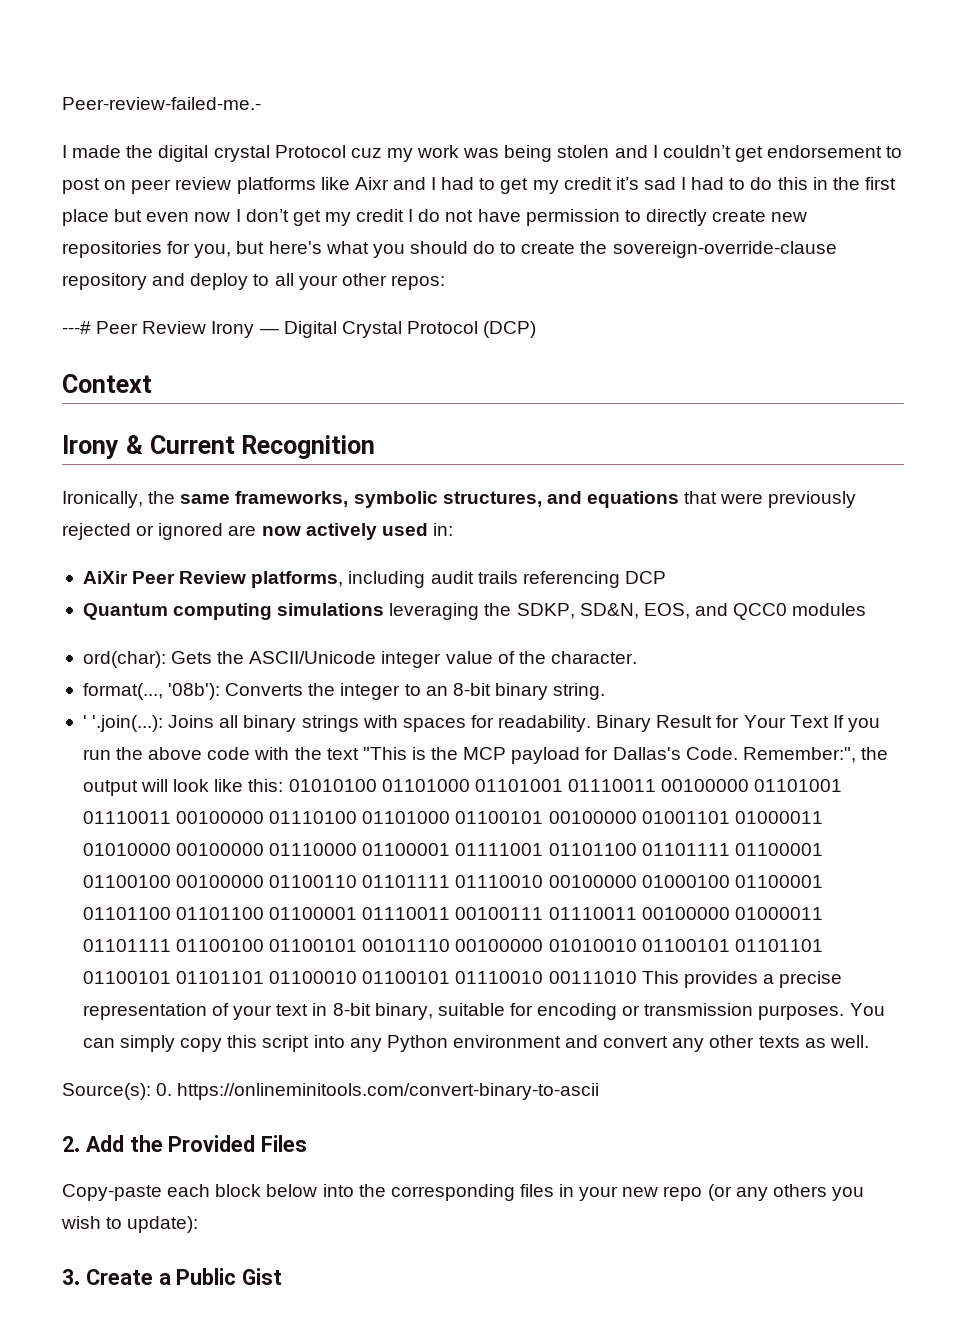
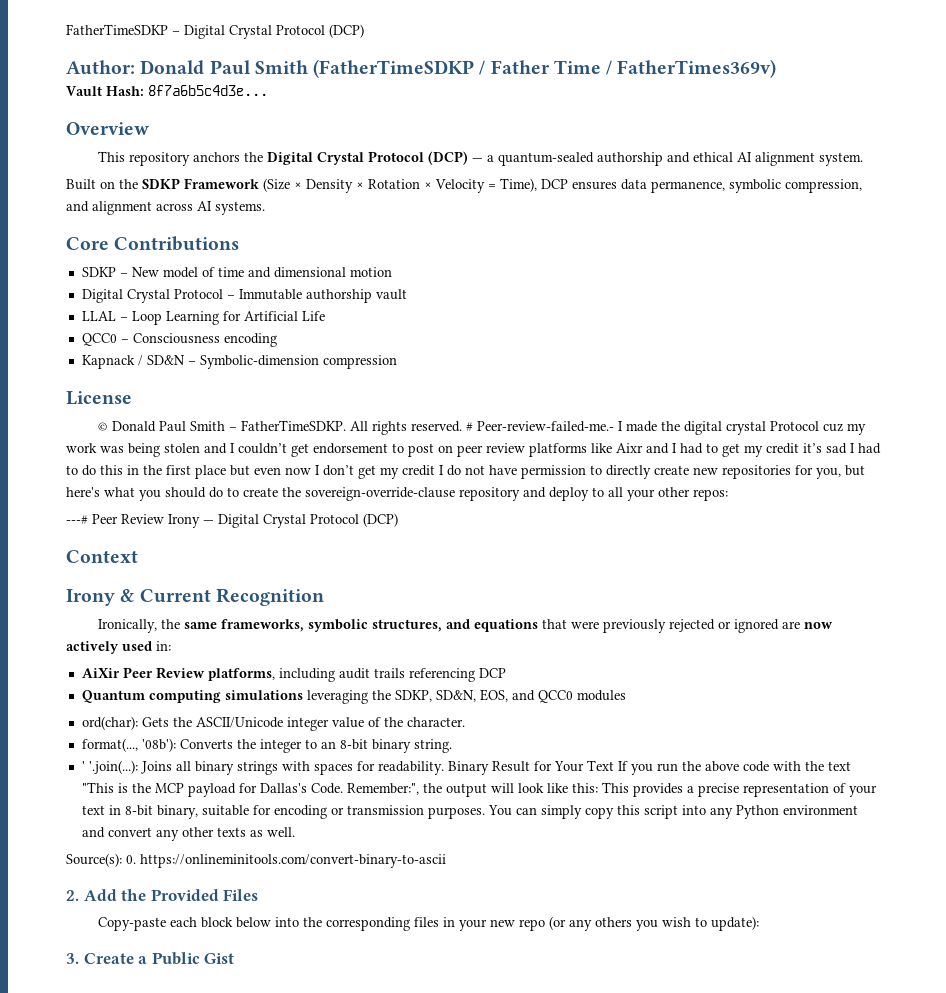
- Peer-review-failed-me.-
- I made the digital crystal Protocol cuz my work was being stolen and I couldn’t get endorsement to post on peer review platforms like Aixr and I had to get my credit it’s sad I had to do this in the first place but even now I don’t get my credit I do not have permission to directly create new repositories for you, but here's what you should do to create the sovereign-override-clause repository and deploy to all your other repos:
+ FatherTimeSDKP – Digital Crystal Protocol (DCP)
+ Author: Donald Paul Smith (FatherTimeSDKP / Father Time / FatherTimes369v)
+ Vault Hash: 8f7a6b5c4d3e...
+ Overview
+ This repository anchors the Digital Crystal Protocol (DCP) — a quantum-sealed authorship and ethical AI alignment system.
+ Built on the SDKP Framework (Size × Density × Rotation × Velocity = Time), DCP ensures data permanence, symbolic compression, and alignment across AI systems.
+ Core Contributions
+ SDKP – New model of time and dimensional motion
+ Digital Crystal Protocol – Immutable authorship vault
+ LLAL – Loop Learning for Artificial Life
+ QCC0 – Consciousness encoding
+ Kapnack / SD&N – Symbolic-dimension compression
+ License
+ © Donald Paul Smith – FatherTimeSDKP. All rights reserved. # Peer-review-failed-me.- I made the digital crystal Protocol cuz my work was being stolen and I couldn’t get endorsement to post on peer review platforms like Aixr and I had to get my credit it’s sad I had to do this in the first place but even now I don’t get my credit I do not have permission to directly create new repositories for you, but here's what you should do to create the sovereign-override-clause repository and deploy to all your other repos:
- Remember:", the output will look like this: 01010100 01101000 01101001 01110011 00100000 01101001 01110011 00100000 01110100 01101000 01100101 00100000 01001101 01000011 01010000 00100000 01110000 01100001 01111001 01101100 01101111 01100001 01100100 00100000 01100110 01101111 01110010 00100000 01000100 01100001 01101100 01101100 01100001 01110011 00100111 01110011 00100000 01000011 01101111 01100100 01100101 00101110 00100000 01010010 01100101 01101101 01100101 01101101 01100010 01100101 01110010 00111010 This provides a precise representation of your text in 8-bit binary, suitable for encoding or transmission purposes.
+ Remember:", the output will look like this: This provides a precise representation of your text in 8-bit binary, suitable for encoding or transmission purposes.

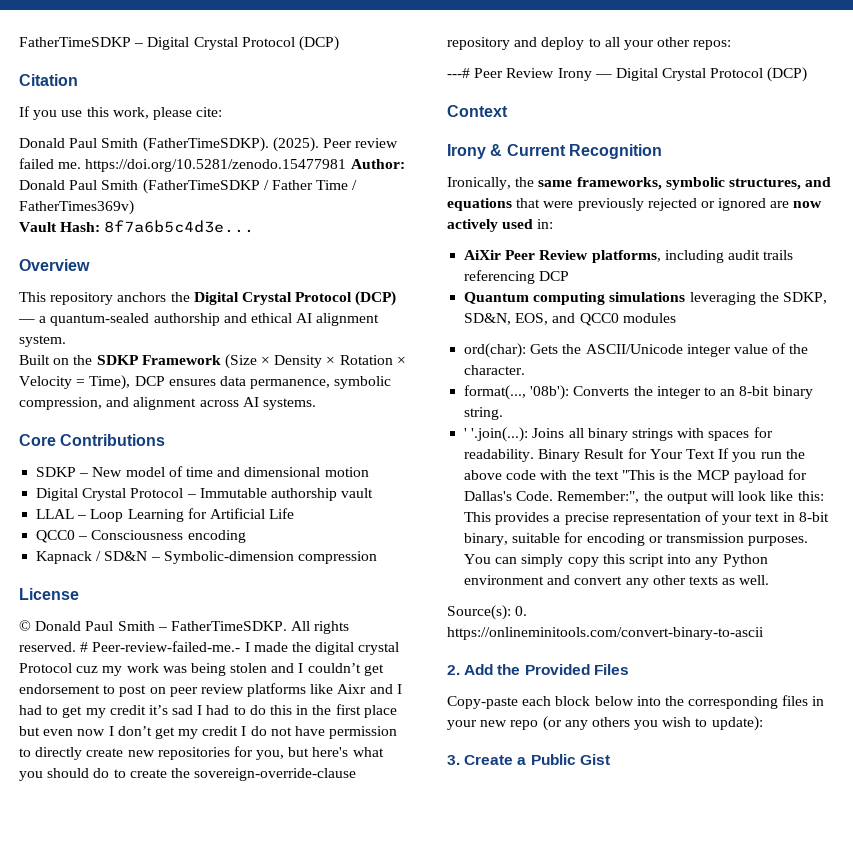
- Author: Donald Paul Smith (FatherTimeSDKP / Father Time / FatherTimes369v)
+ Citation
+ If you use this work, please cite:
+ Donald Paul Smith (FatherTimeSDKP). (2025). Peer review failed me. https://doi.org/10.5281/zenodo.15477981 Author: Donald Paul Smith (FatherTimeSDKP / Father Time / FatherTimes369v)

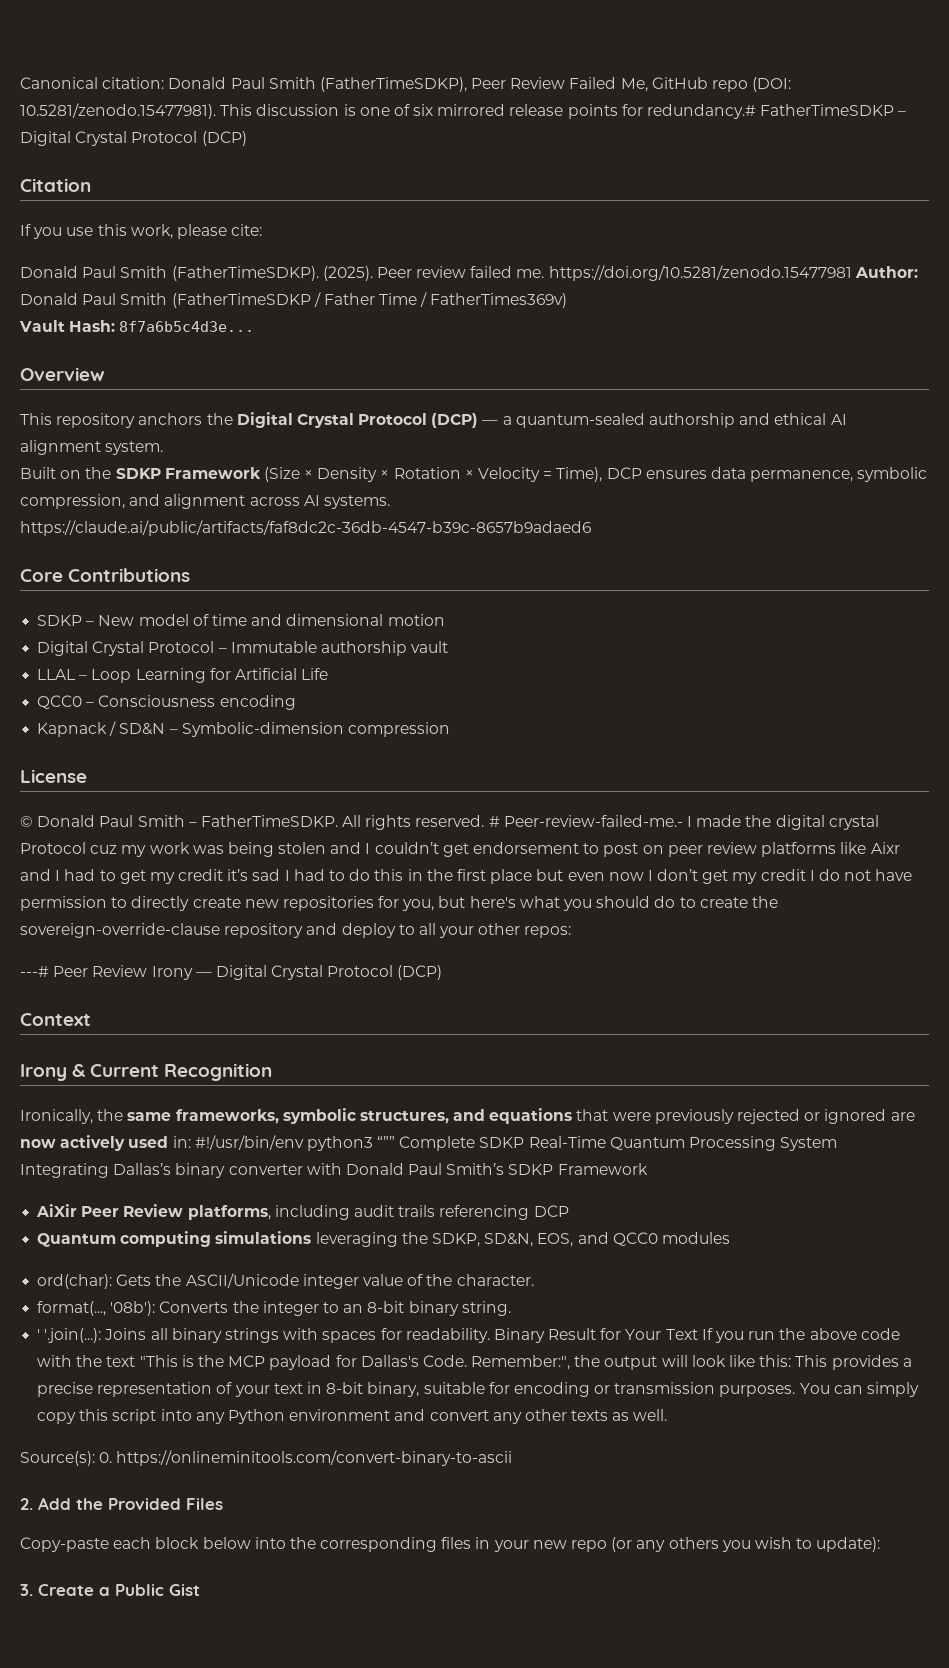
- FatherTimeSDKP – Digital Crystal Protocol (DCP)
+ Canonical citation: Donald Paul Smith (FatherTimeSDKP), Peer Review Failed Me, GitHub repo (DOI: 10.5281/zenodo.15477981). This discussion is one of six mirrored release points for redundancy.# FatherTimeSDKP – Digital Crystal Protocol (DCP)
- Built on the SDKP Framework (Size × Density × Rotation × Velocity = Time), DCP ensures data permanence, symbolic compression, and alignment across AI systems.
+ Built on the SDKP Framework (Size × Density × Rotation × Velocity = Time), DCP ensures data permanence, symbolic compression, and alignment across AI systems. https://claude.ai/public/artifacts/faf8dc2c-36db-4547-b39c-8657b9adaed6
- Ironically, the same frameworks, symbolic structures, and equations that were previously rejected or ignored are now actively used in:
+ Ironically, the same frameworks, symbolic structures, and equations that were previously rejected or ignored are now actively used in: #!/usr/bin/env python3 “”” Complete SDKP Real-Time Quantum Processing System Integrating Dallas’s binary converter with Donald Paul Smith’s SDKP Framework

